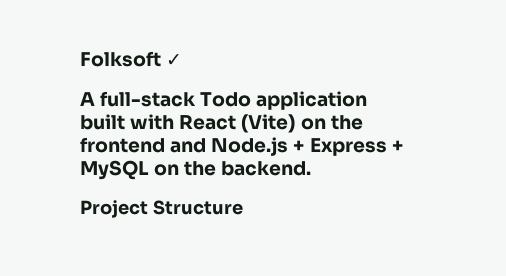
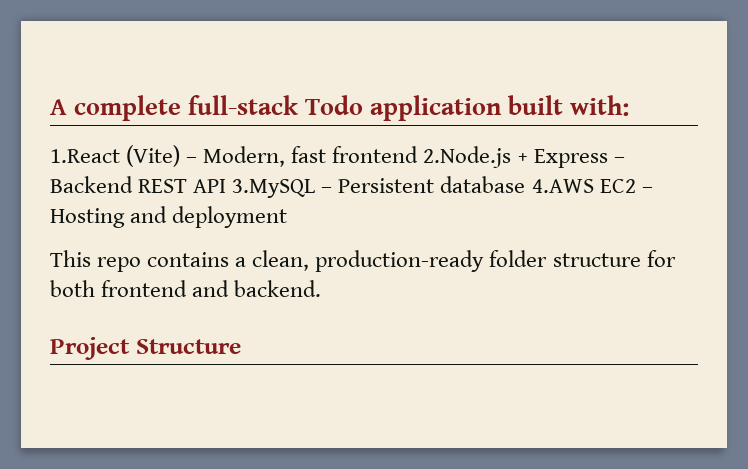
- Folksoft ✓
- A full-stack Todo application built with React (Vite) on the frontend and Node.js + Express + MySQL on the backend.
+ A complete full-stack Todo application built with:
+ 1.React (Vite) – Modern, fast frontend 2.Node.js + Express – Backend REST API 3.MySQL – Persistent database 4.AWS EC2 – Hosting and deployment
+ This repo contains a clean, production-ready folder structure for both frontend and backend.

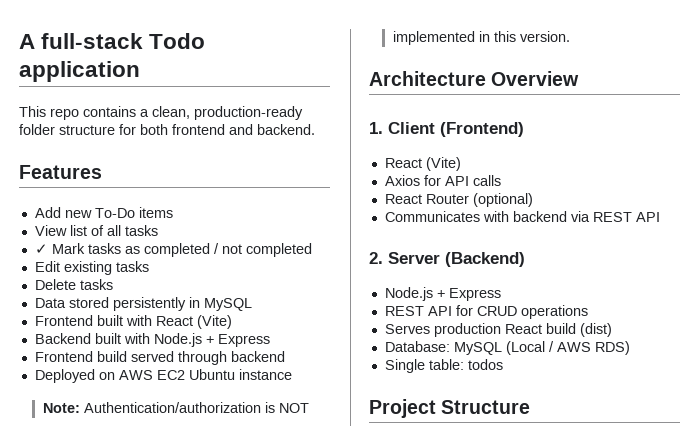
- A complete full-stack Todo application built with:
- 1.React (Vite) – Modern, fast frontend 2.Node.js + Express – Backend REST API 3.MySQL – Persistent database 4.AWS EC2 – Hosting and deployment
+ A full-stack Todo application
+ Features
+ Add new To-Do items
+ View list of all tasks
+ ✓ Mark tasks as completed / not completed
+ Edit existing tasks
+ Delete tasks
+ Data stored persistently in MySQL
+ Frontend built with React (Vite)
+ Backend built with Node.js + Express
+ Frontend build served through backend
+ Deployed on AWS EC2 Ubuntu instance
+ Note: Authentication/authorization is NOT implemented in this version.
+ Architecture Overview
+ 1. Client (Frontend)
+ React (Vite)
+ Axios for API calls
+ React Router (optional)
+ Communicates with backend via REST API
+ 2. Server (Backend)
+ Node.js + Express
+ REST API for CRUD operations
+ Serves production React build (dist)
+ Database: MySQL (Local / AWS RDS)
+ Single table: todos

